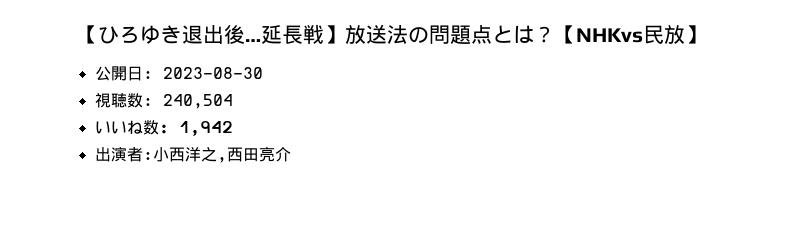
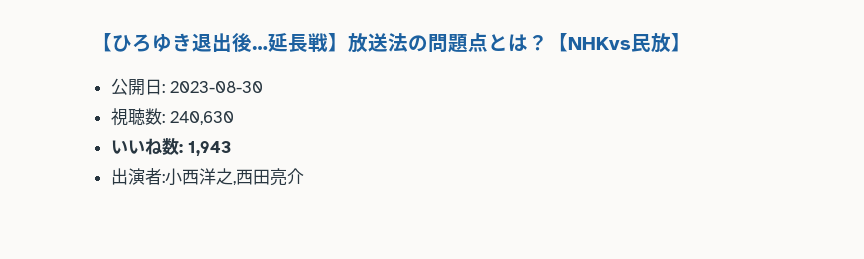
- 視聴数: 240,504
+ 視聴数: 240,630
- いいね数: 1,942
+ いいね数: 1,943

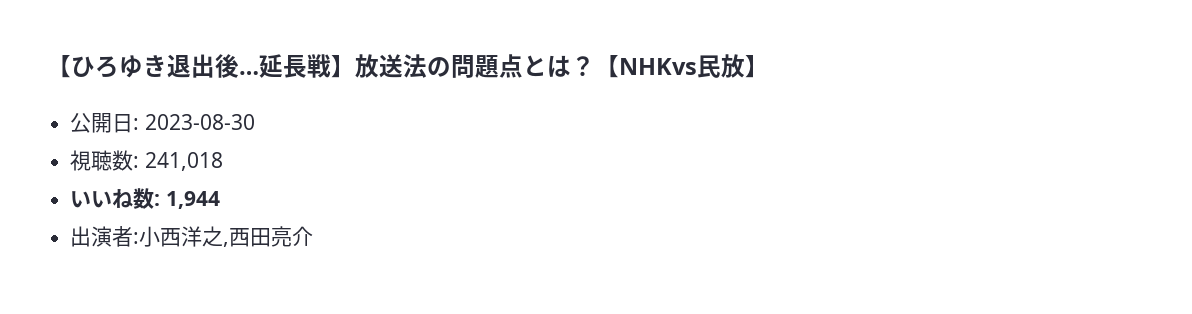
- 視聴数: 240,630
+ 視聴数: 241,018
- いいね数: 1,943
+ いいね数: 1,944

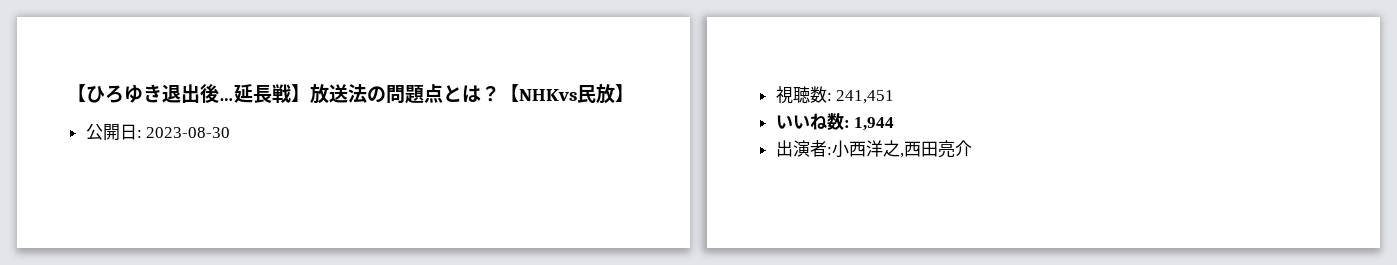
- 視聴数: 241,018
+ 視聴数: 241,451

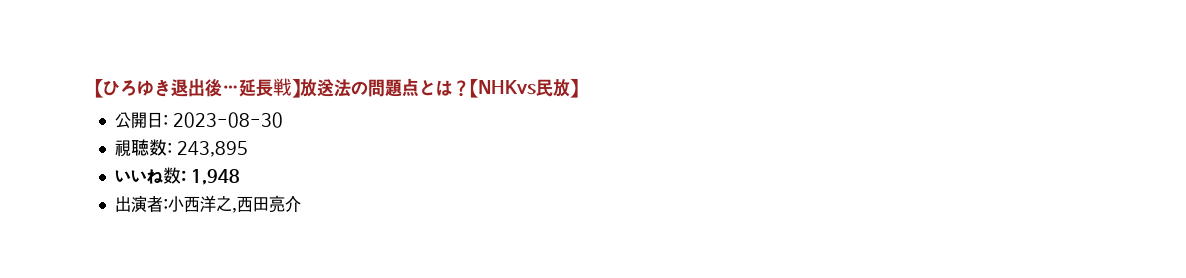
- 視聴数: 241,451
+ 視聴数: 243,895
- いいね数: 1,944
+ いいね数: 1,948

